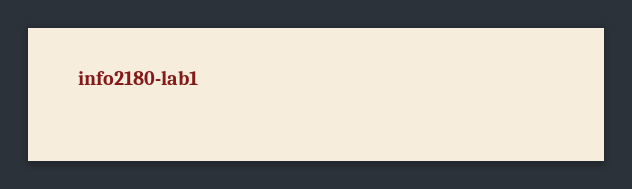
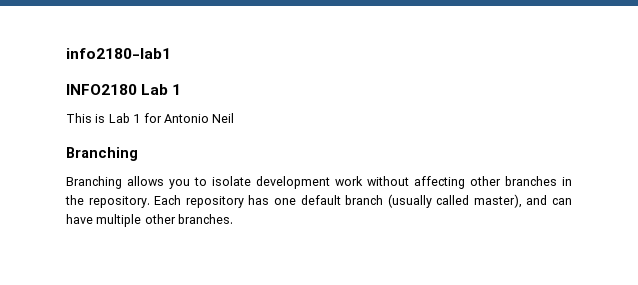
+ INFO2180 Lab 1
+ This is Lab 1 for Antonio Neil
+ Branching
+ Branching allows you to isolate development work without affecting other branches in the repository. Each repository has one default branch (usually called master), and can have multiple other branches.

